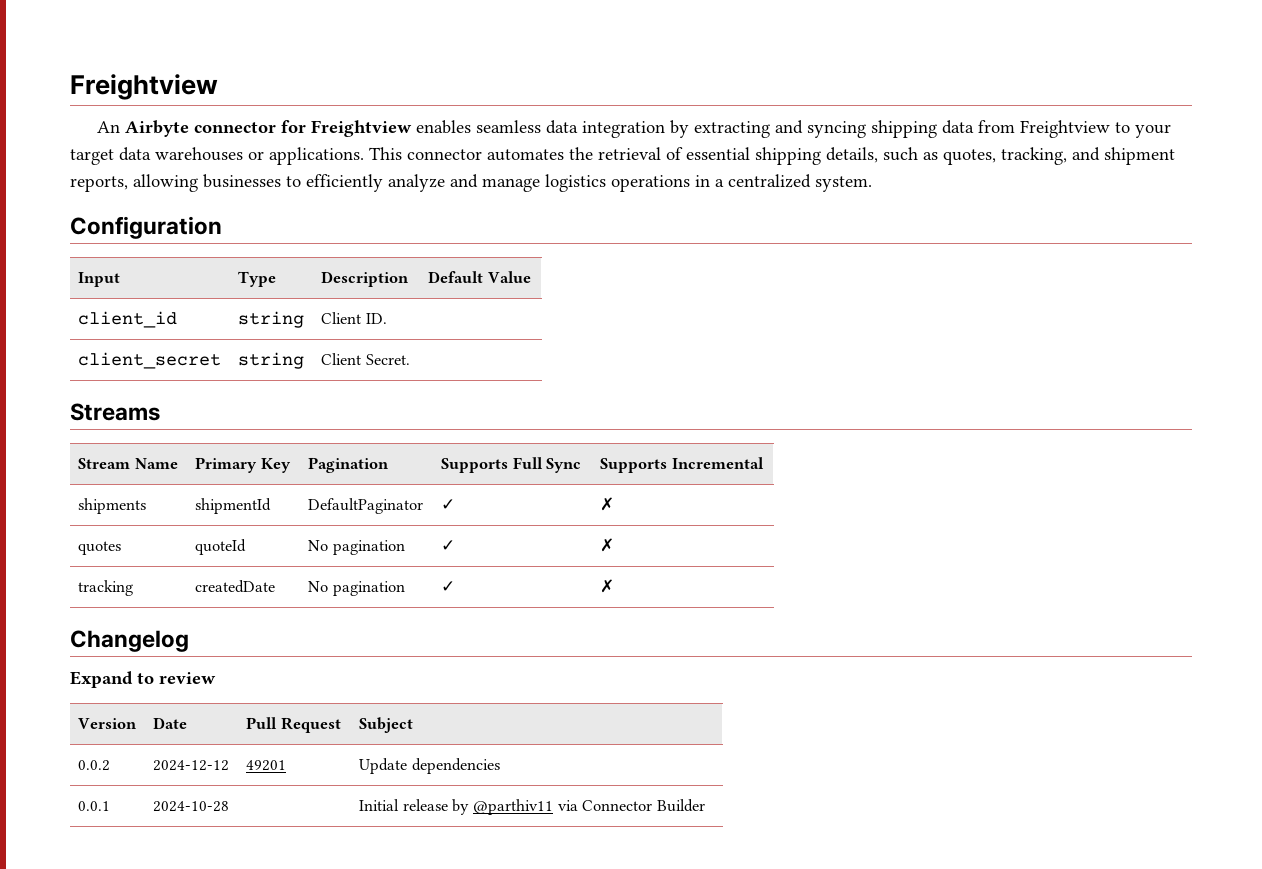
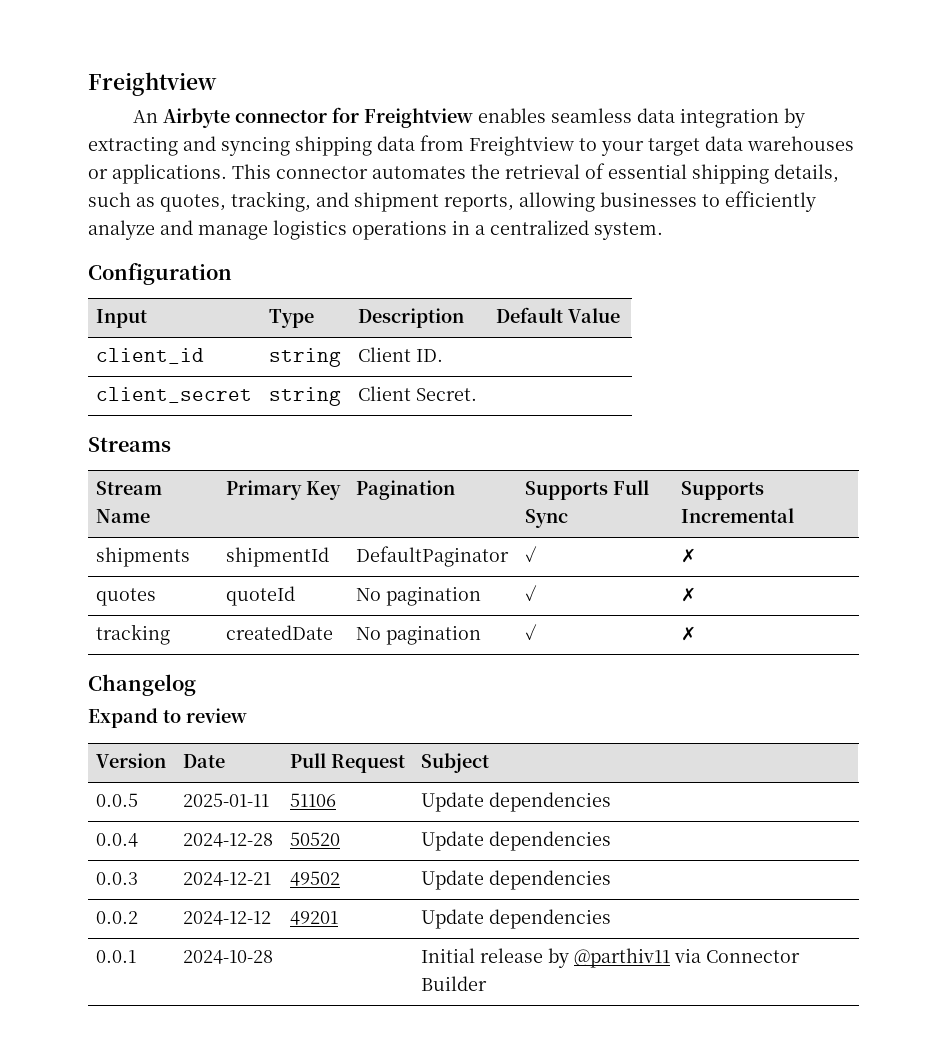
+ 0.0.5 | 2025-01-11 | 51106 | Update dependencies
+ 0.0.4 | 2024-12-28 | 50520 | Update dependencies
+ 0.0.3 | 2024-12-21 | 49502 | Update dependencies

